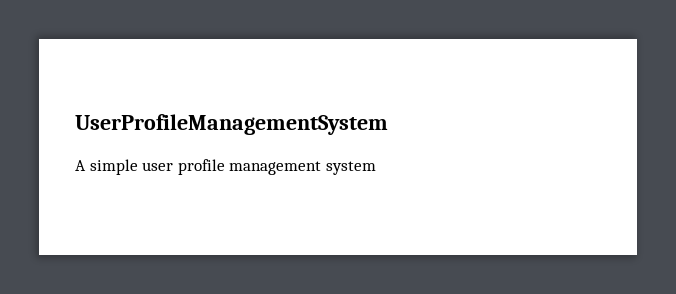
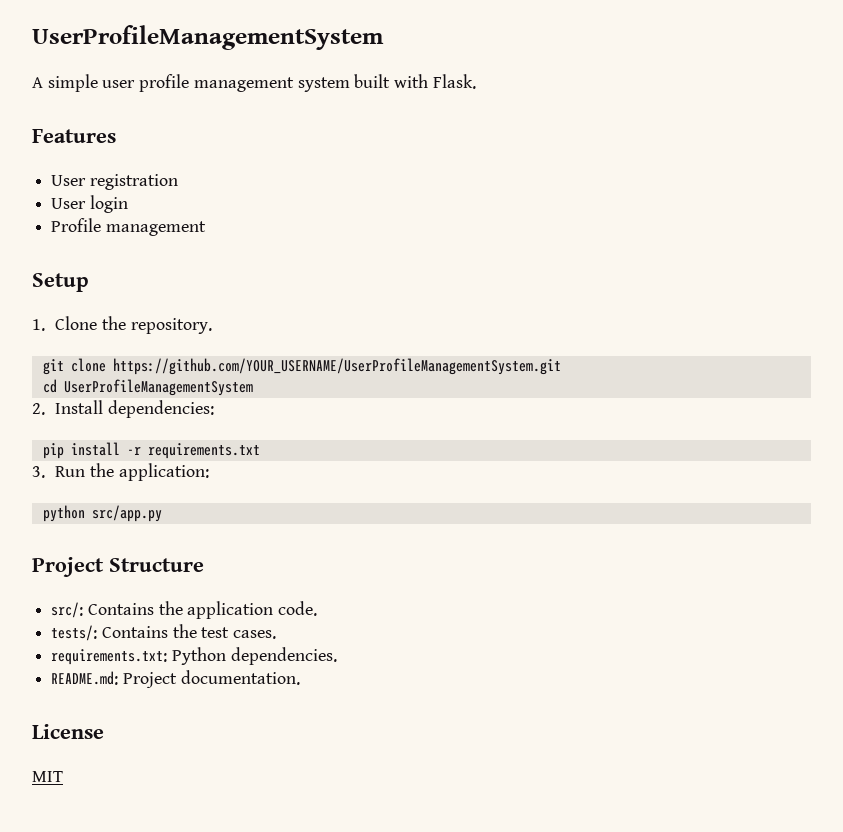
- A simple user profile management system
+ A simple user profile management system built with Flask.
+ Features
+ User registration
+ User login
+ Profile management
+ Setup
+ 1. Clone the repository.
+ git clone https://github.com/YOUR_USERNAME/UserProfileManagementSystem.git
+ cd UserProfileManagementSystem
+ 2. Install dependencies:
+ pip install -r requirements.txt
+ 3. Run the application:
+ python src/app.py
+ Project Structure
+ src/: Contains the application code.
+ tests/: Contains the test cases.
+ requirements.txt: Python dependencies.
+ README.md: Project documentation.
+ License
+ MIT

